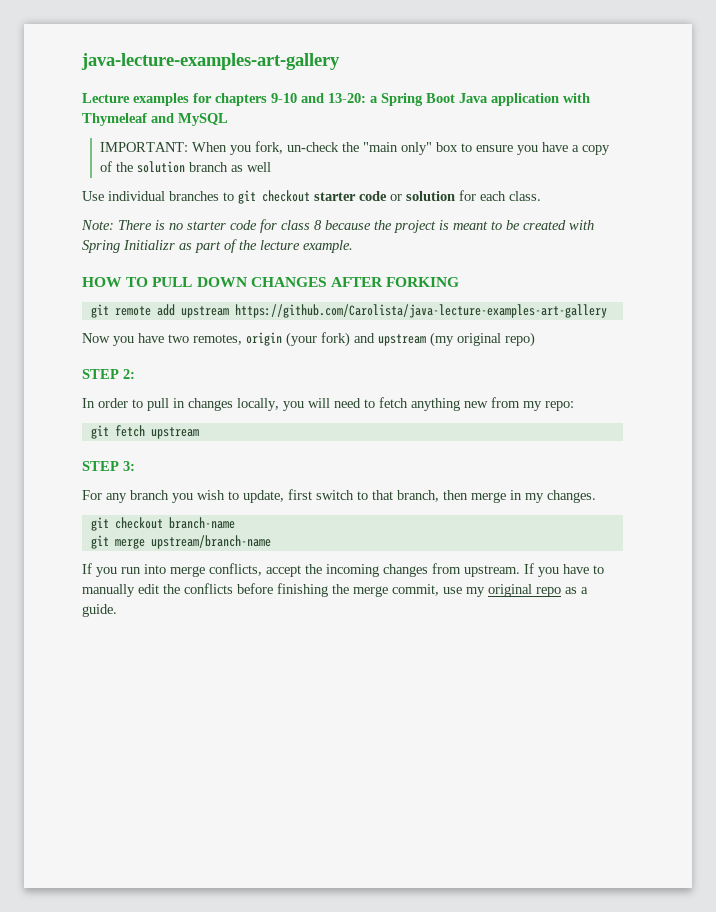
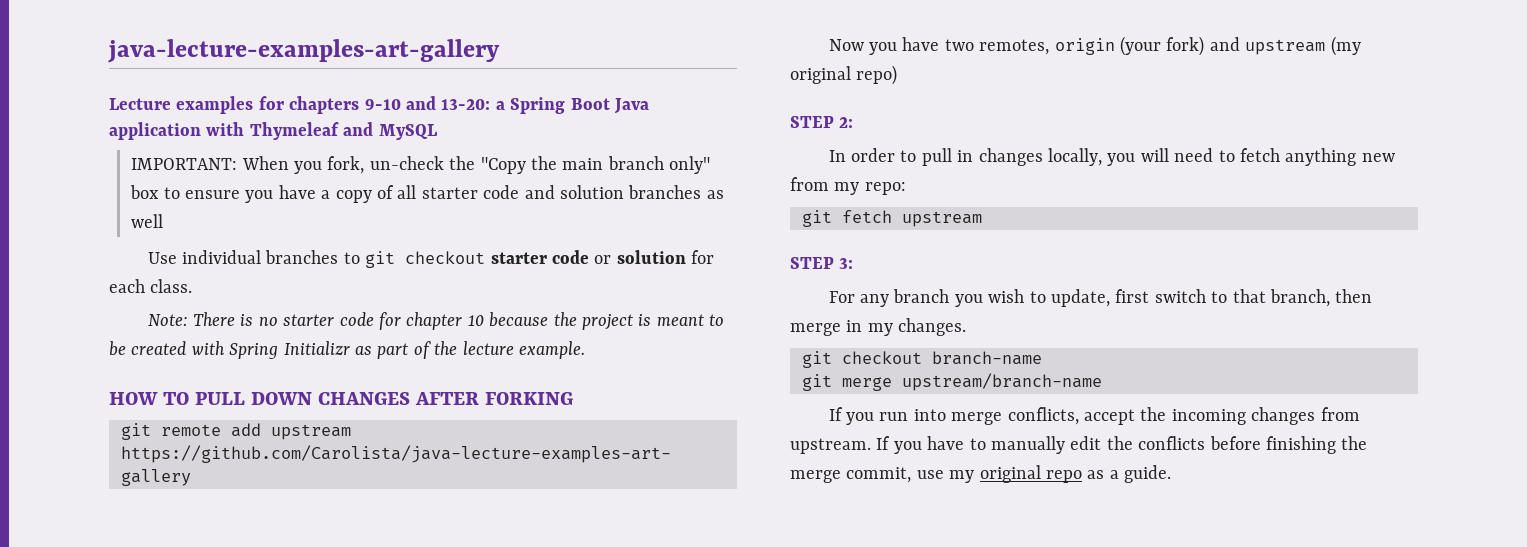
- IMPORTANT: When you fork, un-check the "main only" box to ensure you have a copy of the solution branch as well
+ IMPORTANT: When you fork, un-check the "Copy the main branch only" box to ensure you have a copy of all starter code and solution branches as well
- Note: There is no starter code for class 8 because the project is meant to be created with Spring Initializr as part of the lecture example.
+ Note: There is no starter code for chapter 10 because the project is meant to be created with Spring Initializr as part of the lecture example.

